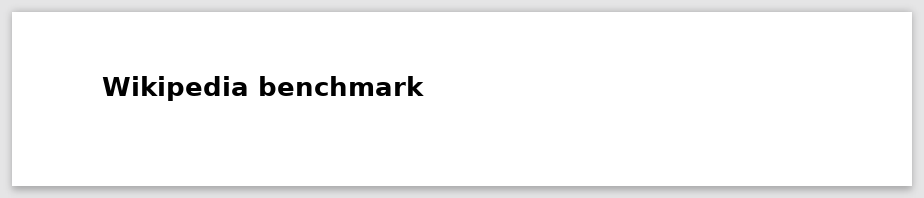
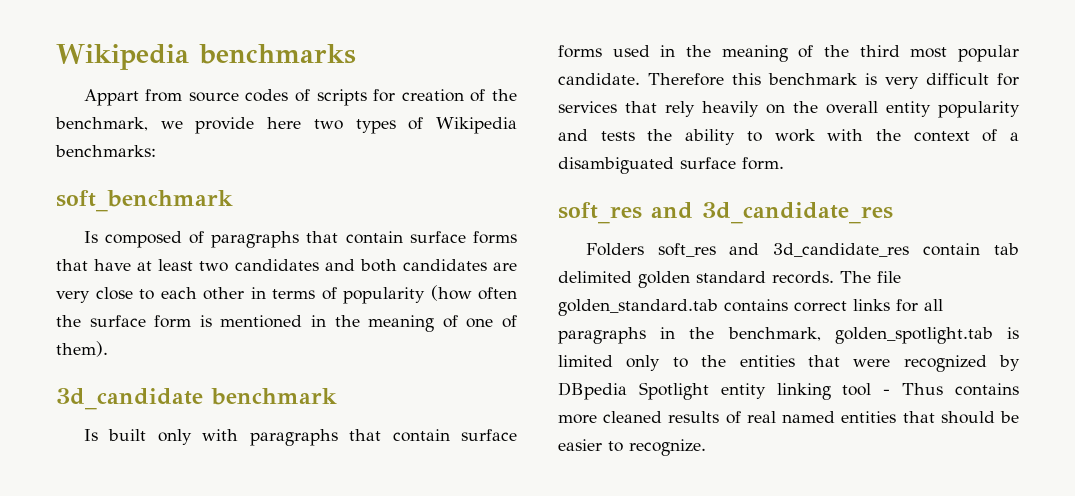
- Wikipedia benchmark
+ Wikipedia benchmarks
+ Appart from source codes of scripts for creation of the benchmark, we provide here two types of Wikipedia benchmarks:
+ soft_benchmark
+ Is composed of paragraphs that contain surface forms that have at least two candidates and both candidates are very close to each other in terms of popularity (how often the surface form is mentioned in the meaning of one of them).
+ 3d_candidate benchmark
+ Is built only with paragraphs that contain surface forms used in the meaning of the third most popular candidate. Therefore this benchmark is very difficult for services that rely heavily on the overall entity popularity and tests the ability to work with the context of a disambiguated surface form.
+ soft_res and 3d_candidate_res
+ Folders soft_res and 3d_candidate_res contain tab delimited golden standard records. The file golden_standard.tab contains correct links for all paragraphs in the benchmark, golden_spotlight.tab is limited only to the entities that were recognized by DBpedia Spotlight entity linking tool - Thus contains more cleaned results of real named entities that should be easier to recognize.

